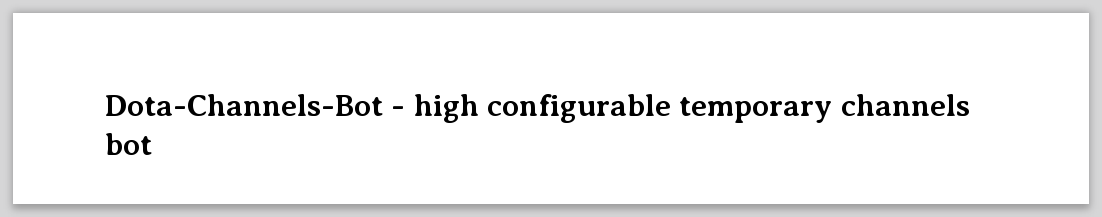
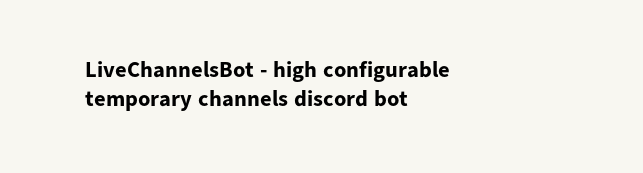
- Dota-Channels-Bot - high configurable temporary channels bot
+ LiveChannelsBot - high configurable temporary channels discord bot

